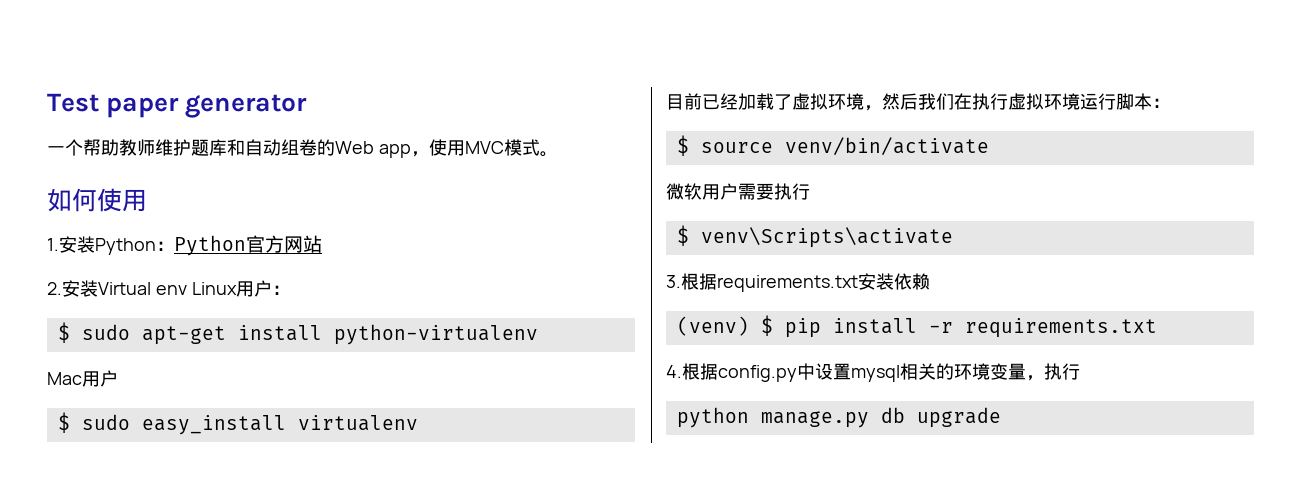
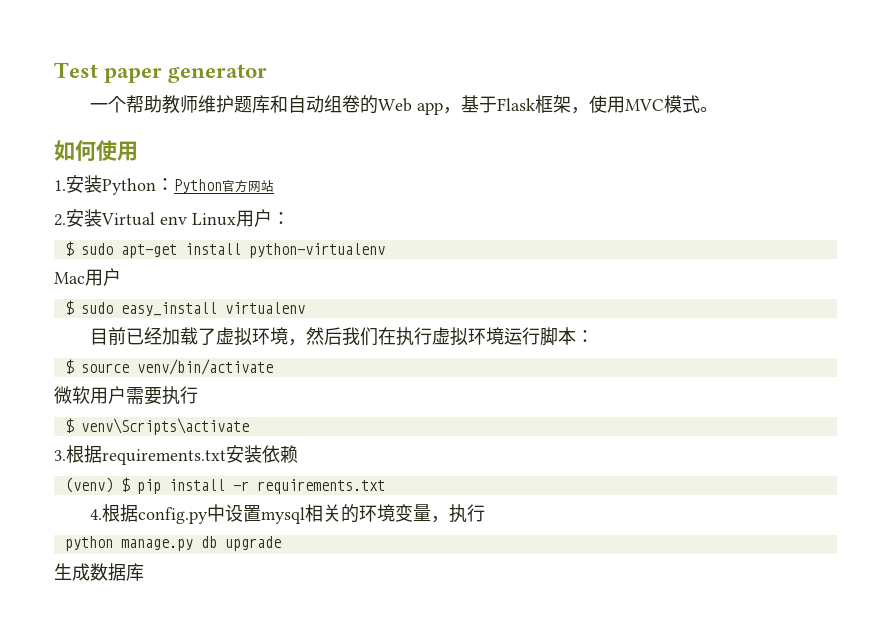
- 一个帮助教师维护题库和自动组卷的Web app，使用MVC模式。
+ 一个帮助教师维护题库和自动组卷的Web app，基于Flask框架，使用MVC模式。
+ 生成数据库

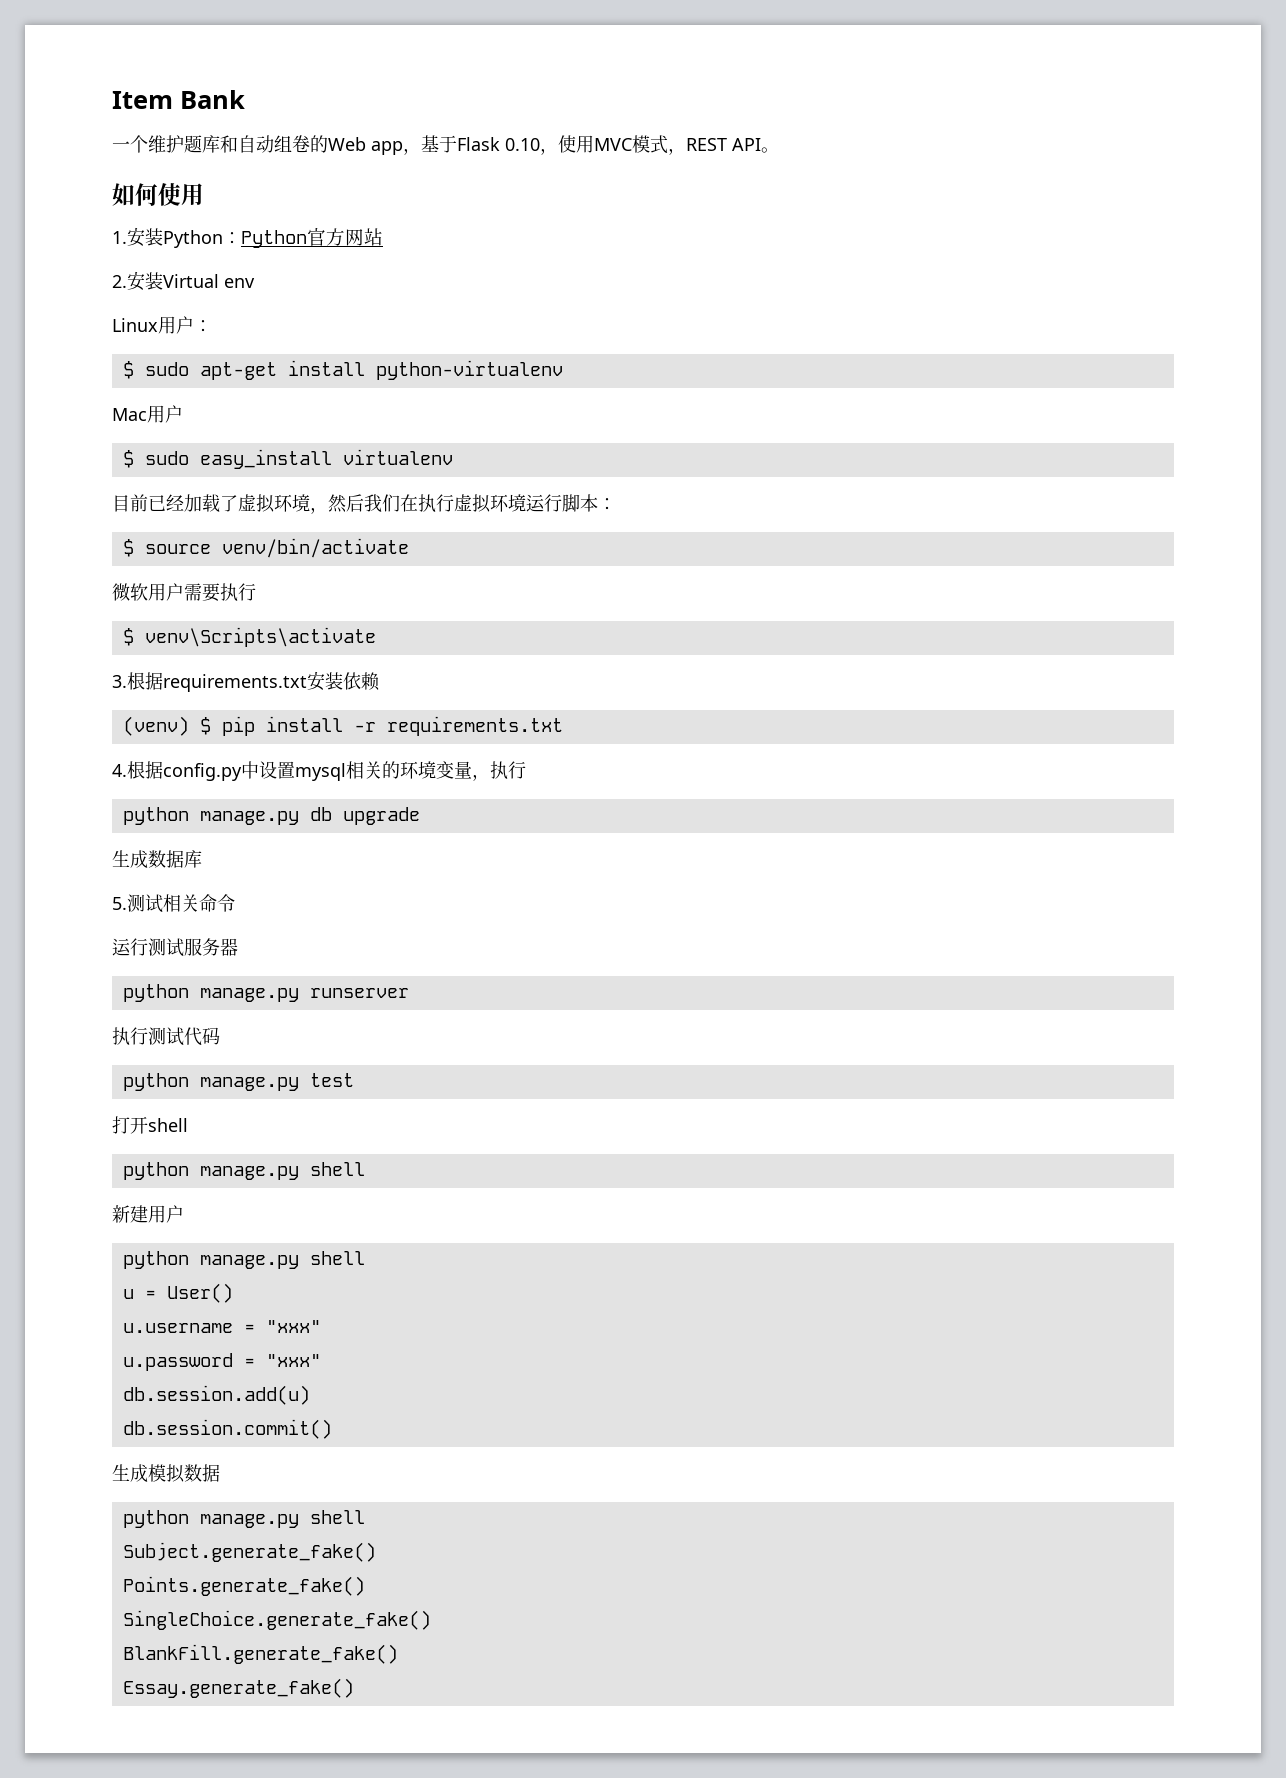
- Test paper generator
+ Item Bank
- 一个帮助教师维护题库和自动组卷的Web app，基于Flask框架，使用MVC模式。
+ 一个维护题库和自动组卷的Web app，基于Flask 0.10，使用MVC模式，REST API。
- 2.安装Virtual env Linux用户：
+ 2.安装Virtual env
+ Linux用户：
+ 5.测试相关命令
+ 运行测试服务器
+ python manage.py runserver
+ 执行测试代码
+ python manage.py test
+ 打开shell
+ python manage.py shell
+ 新建用户
+ python manage.py shell
+ u = User()
+ u.username = "xxx"
+ u.password = "xxx"
+ db.session.add(u)
+ db.session.commit()
+ 生成模拟数据
+ python manage.py shell
+ Subject.generate_fake()
+ Points.generate_fake()
+ SingleChoice.generate_fake()
+ BlankFill.generate_fake()
+ Essay.generate_fake()

